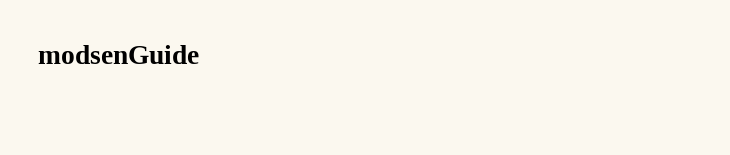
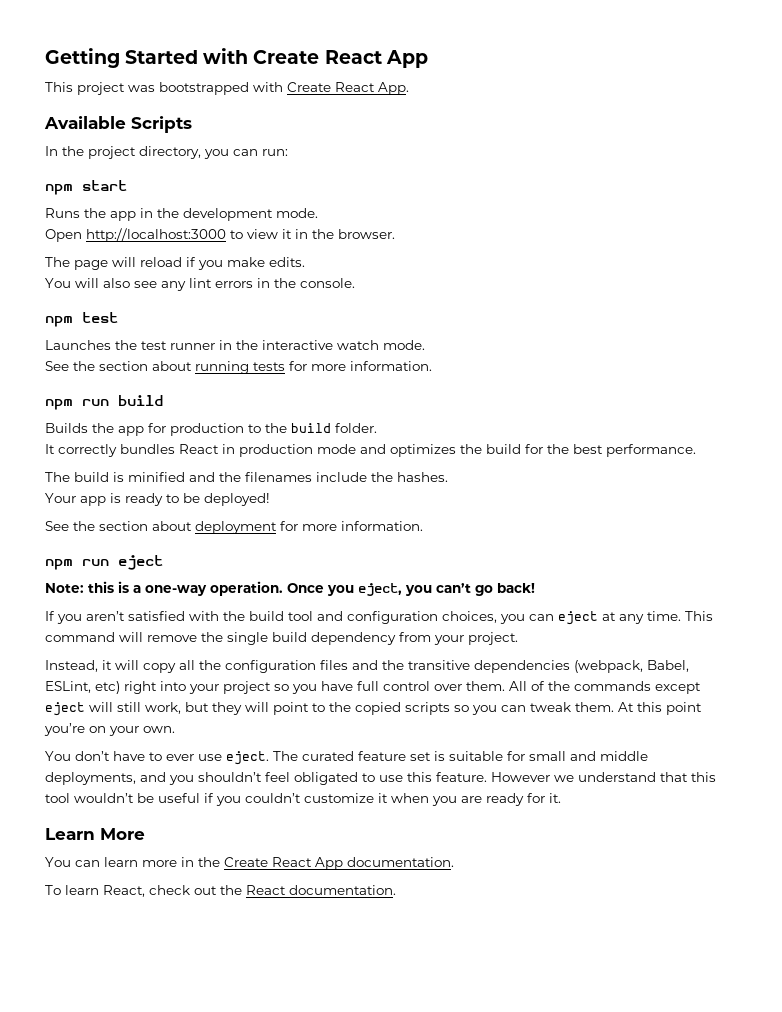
- modsenGuide
+ Getting Started with Create React App
+ This project was bootstrapped with Create React App.
+ Available Scripts
+ In the project directory, you can run:
+ npm start
+ Runs the app in the development mode.
+ Open http://localhost:3000 to view it in the browser.
+ The page will reload if you make edits.
+ You will also see any lint errors in the console.
+ npm test
+ Launches the test runner in the interactive watch mode.
+ See the section about running tests for more information.
+ npm run build
+ Builds the app for production to the build folder.
+ It correctly bundles React in production mode and optimizes the build for the best performance.
+ The build is minified and the filenames include the hashes.
+ Your app is ready to be deployed!
+ See the section about deployment for more information.
+ npm run eject
+ Note: this is a one-way operation. Once you eject, you can’t go back!
+ If you aren’t satisfied with the build tool and configuration choices, you can eject at any time. This command will remove the single build dependency from your project.
+ Instead, it will copy all the configuration files and the transitive dependencies (webpack, Babel, ESLint, etc) right into your project so you have full control over them. All of the commands except eject will still work, but they will point to the copied scripts so you can tweak them. At this point you’re on your own.
+ You don’t have to ever use eject. The curated feature set is suitable for small and middle deployments, and you shouldn’t feel obligated to use this feature. However we understand that this tool wouldn’t be useful if you couldn’t customize it when you are ready for it.
+ Learn More
+ You can learn more in the Create React App documentation.
+ To learn React, check out the React documentation.

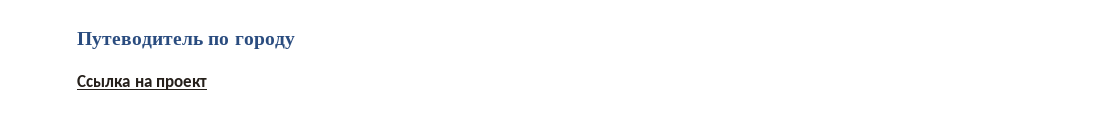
- Getting Started with Create React App
- This project was bootstrapped with Create React App.
- Available Scripts
- In the project directory, you can run:
- npm start
- Runs the app in the development mode.
- Open http://localhost:3000 to view it in the browser.
- The page will reload if you make edits.
- You will also see any lint errors in the console.
- npm test
- Launches the test runner in the interactive watch mode.
- See the section about running tests for more information.
- npm run build
- Builds the app for production to the build folder.
- It correctly bundles React in production mode and optimizes the build for the best performance.
- The build is minified and the filenames include the hashes.
- Your app is ready to be deployed!
- See the section about deployment for more information.
- npm run eject
- Note: this is a one-way operation. Once you eject, you can’t go back!
- If you aren’t satisfied with the build tool and configuration choices, you can eject at any time. This command will remove the single build dependency from your project.
- Instead, it will copy all the configuration files and the transitive dependencies (webpack, Babel, ESLint, etc) right into your project so you have full control over them. All of the commands except eject will still work, but they will point to the copied scripts so you can tweak them. At this point you’re on your own.
- You don’t have to ever use eject. The curated feature set is suitable for small and middle deployments, and you shouldn’t feel obligated to use this feature. However we understand that this tool wouldn’t be useful if you couldn’t customize it when you are ready for it.
- Learn More
- You can learn more in the Create React App documentation.
- To learn React, check out the React documentation.
+ Путеводитель по городу
+ Ссылка на проект

